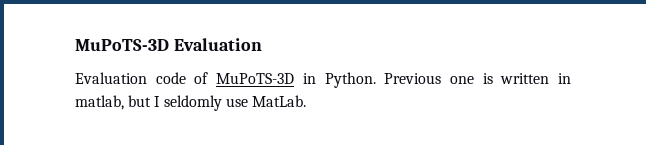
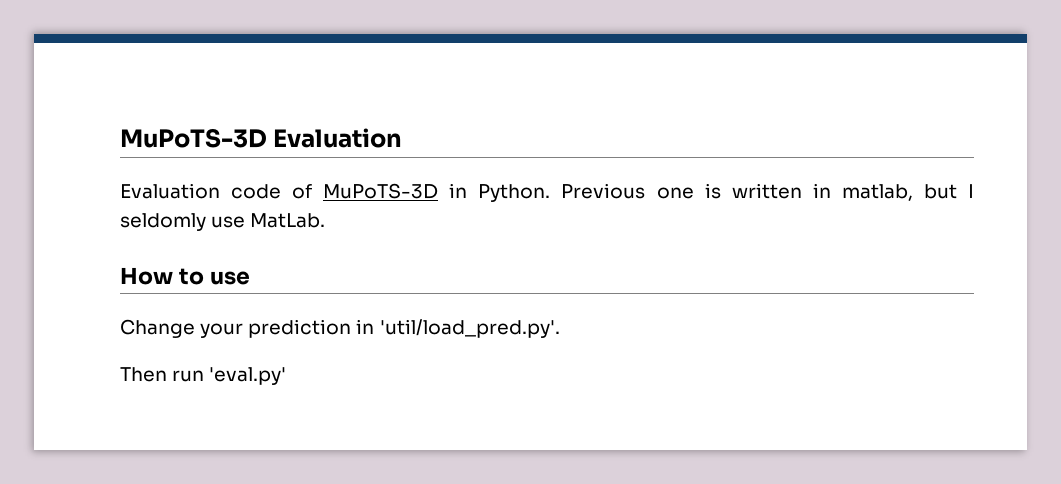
+ How to use
+ Change your prediction in 'util/load_pred.py'.
+ Then run 'eval.py'

